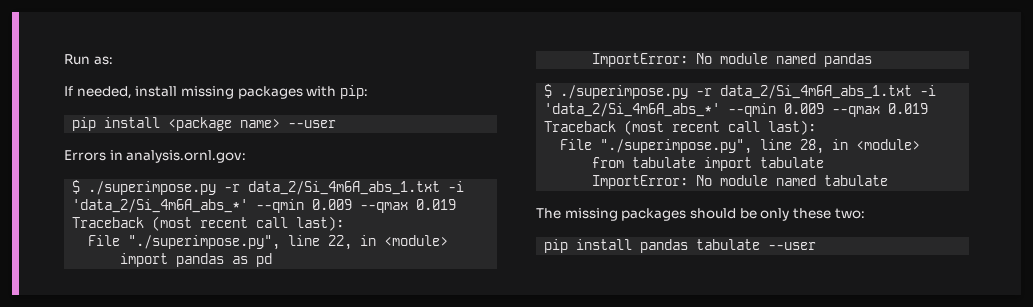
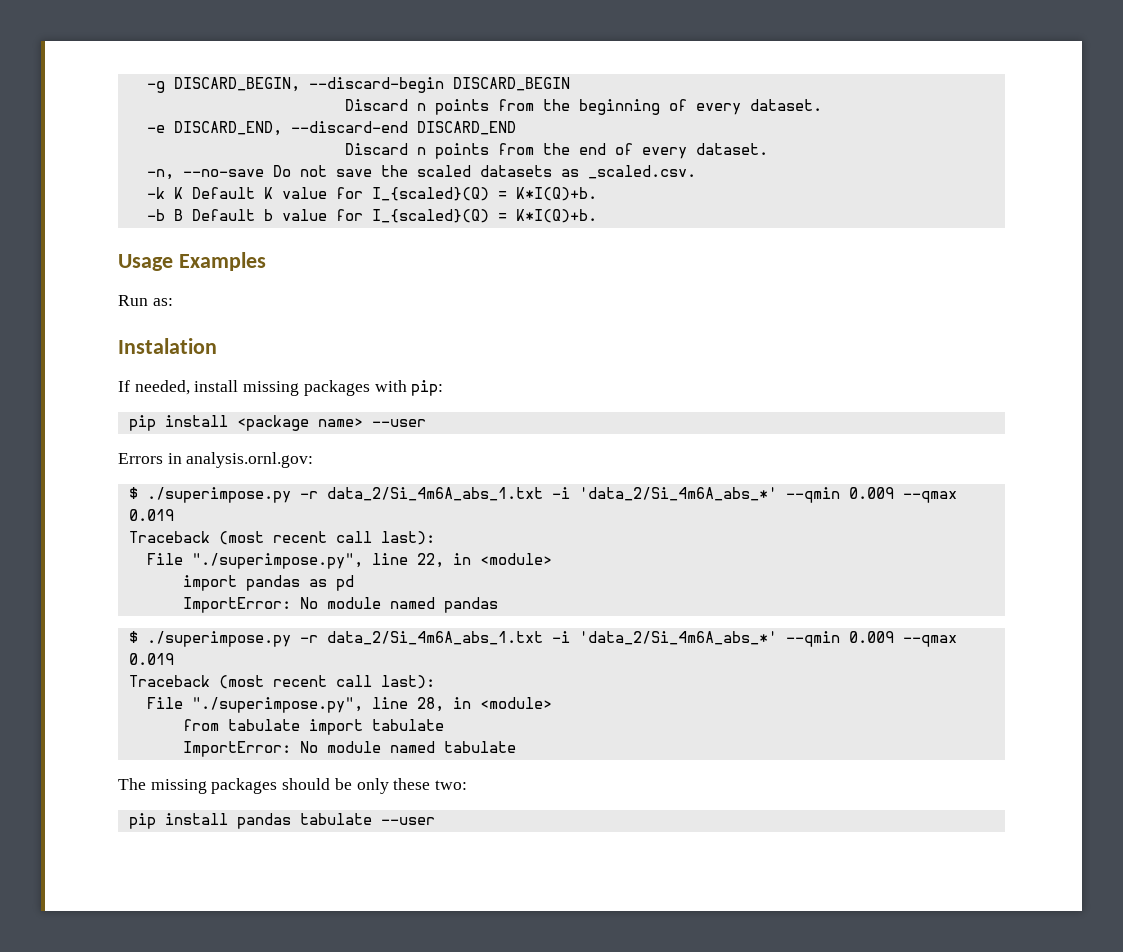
+ -g DISCARD_BEGIN, --discard-begin DISCARD_BEGIN
+ Discard n points from the beginning of every dataset.
+ -e DISCARD_END, --discard-end DISCARD_END
+ Discard n points from the end of every dataset.
+ -n, --no-save Do not save the scaled datasets as _scaled.csv.
+ -k K Default K value for I_{scaled}(Q) = K*I(Q)+b.
+ -b B Default b value for I_{scaled}(Q) = K*I(Q)+b.
+ Usage Examples
+ Instalation

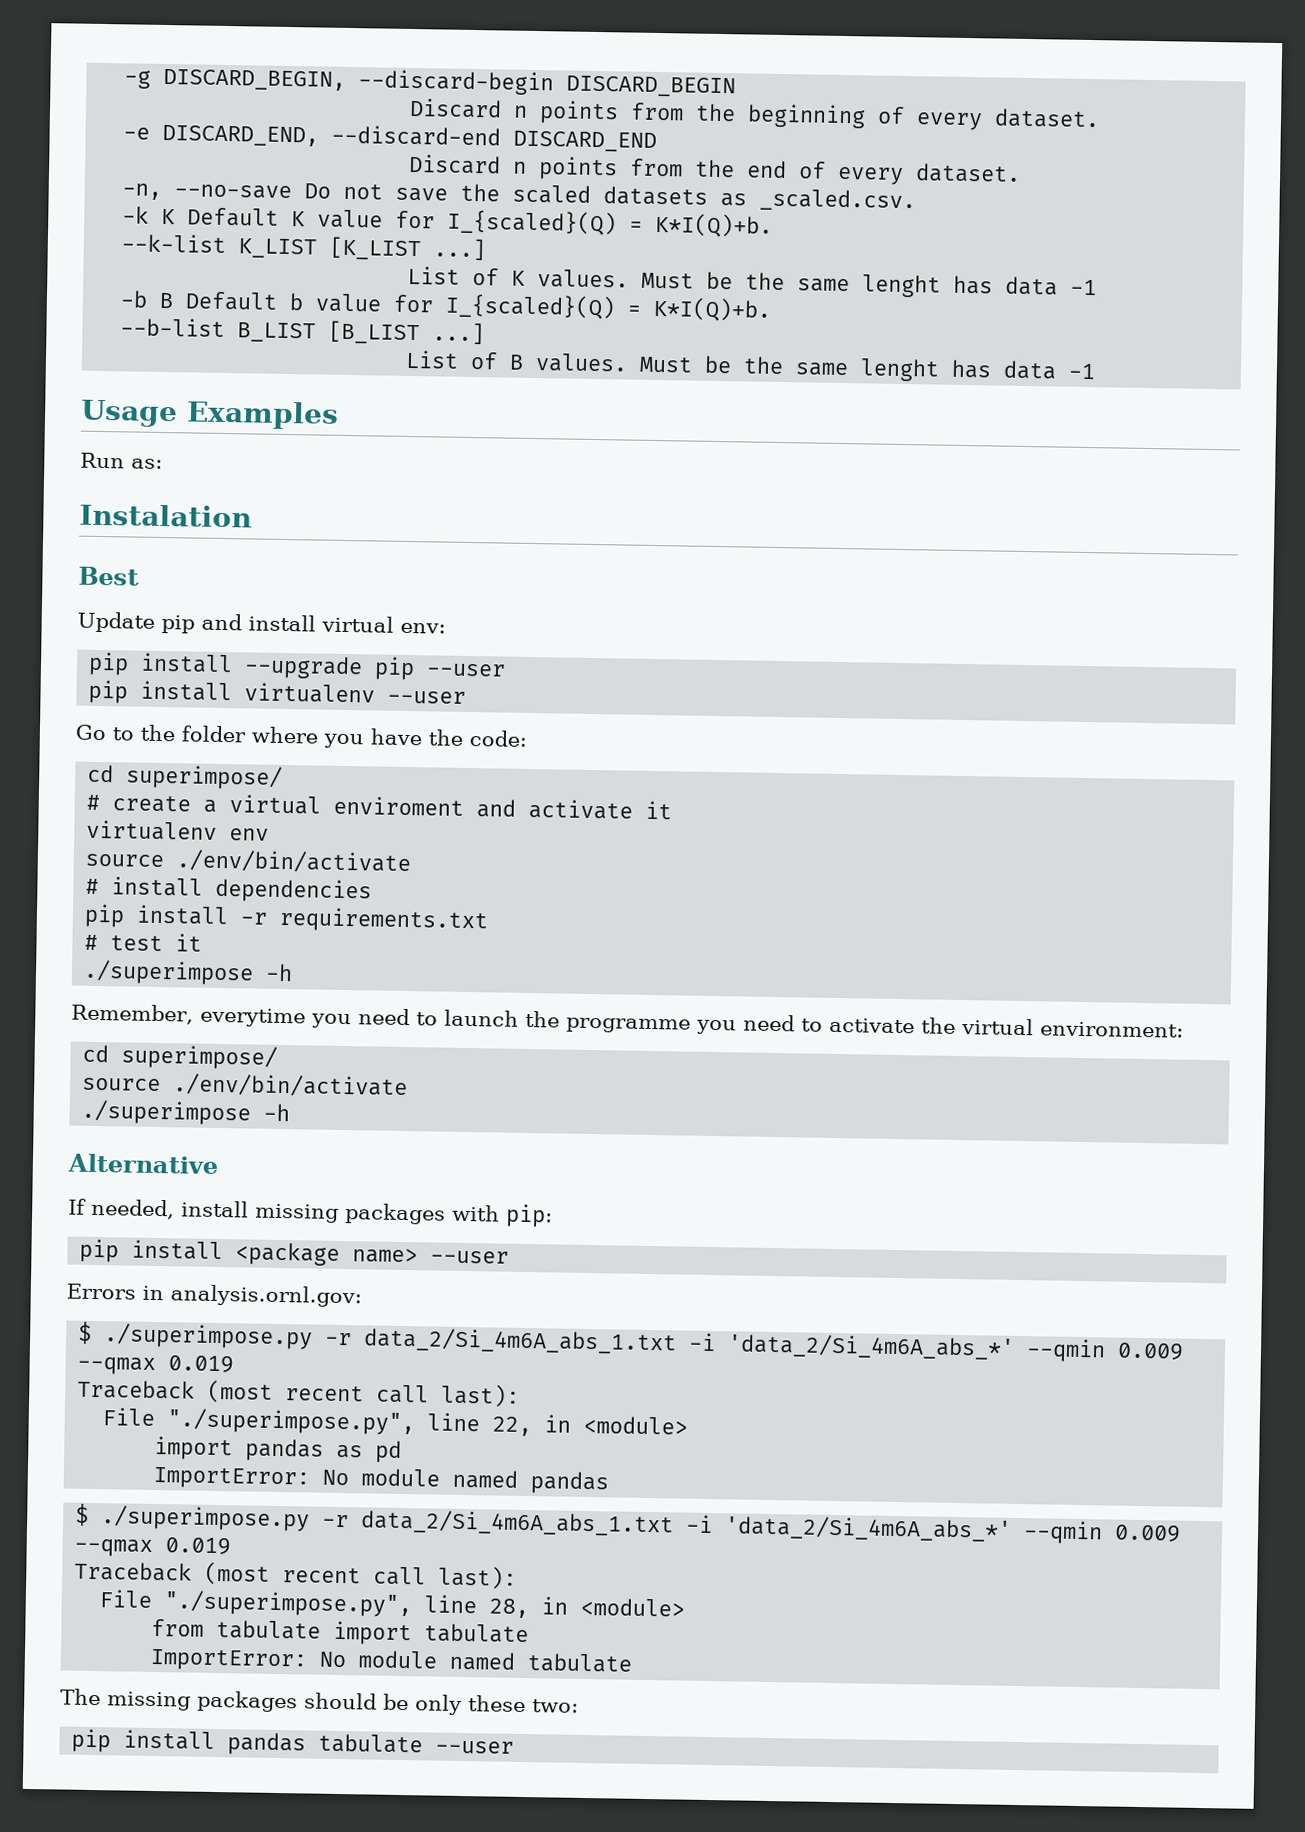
+ --k-list K_LIST [K_LIST ...]
+ List of K values. Must be the same lenght has data -1
+ --b-list B_LIST [B_LIST ...]
+ List of B values. Must be the same lenght has data -1
+ Best
+ Update pip and install virtual env:
+ pip install --upgrade pip --user
+ pip install virtualenv --user
+ Go to the folder where you have the code:
+ cd superimpose/
+ # create a virtual enviroment and activate it
+ virtualenv env
+ source ./env/bin/activate
+ # install dependencies
+ pip install -r requirements.txt
+ # test it
+ ./superimpose -h
+ Remember, everytime you need to launch the programme you need to activate the virtual environment:
+ cd superimpose/
+ source ./env/bin/activate
+ ./superimpose -h
+ Alternative

